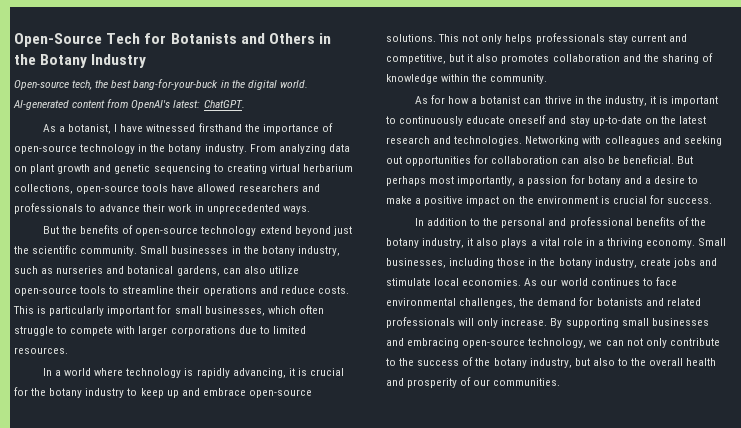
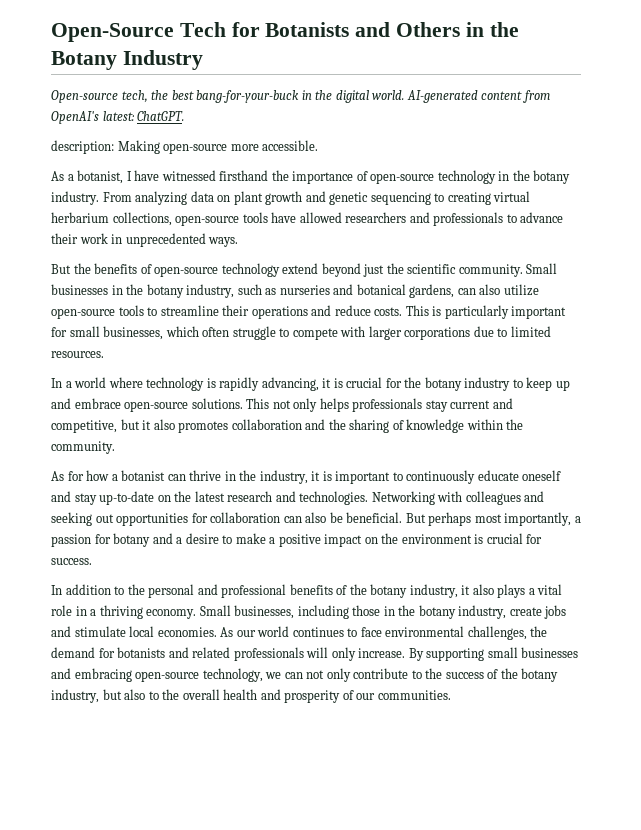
+ description: Making open-source more accessible.

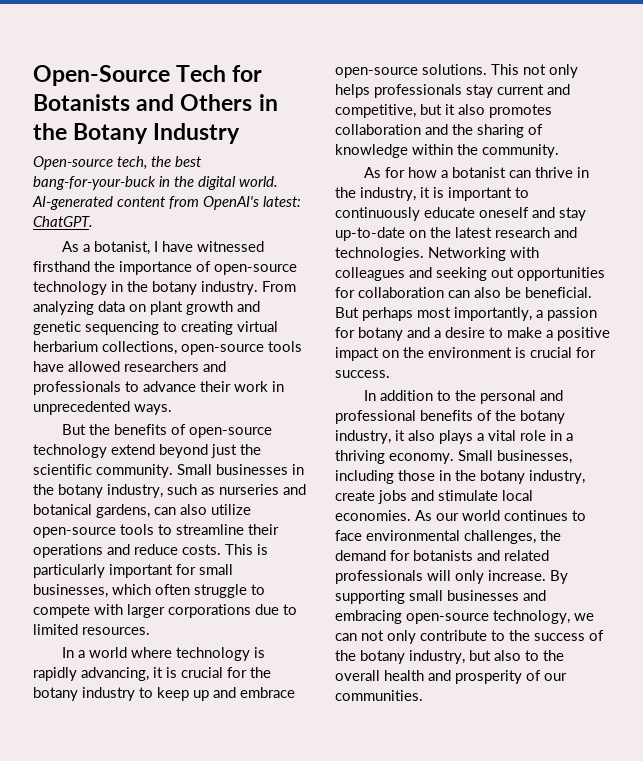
- description: Making open-source more accessible.

